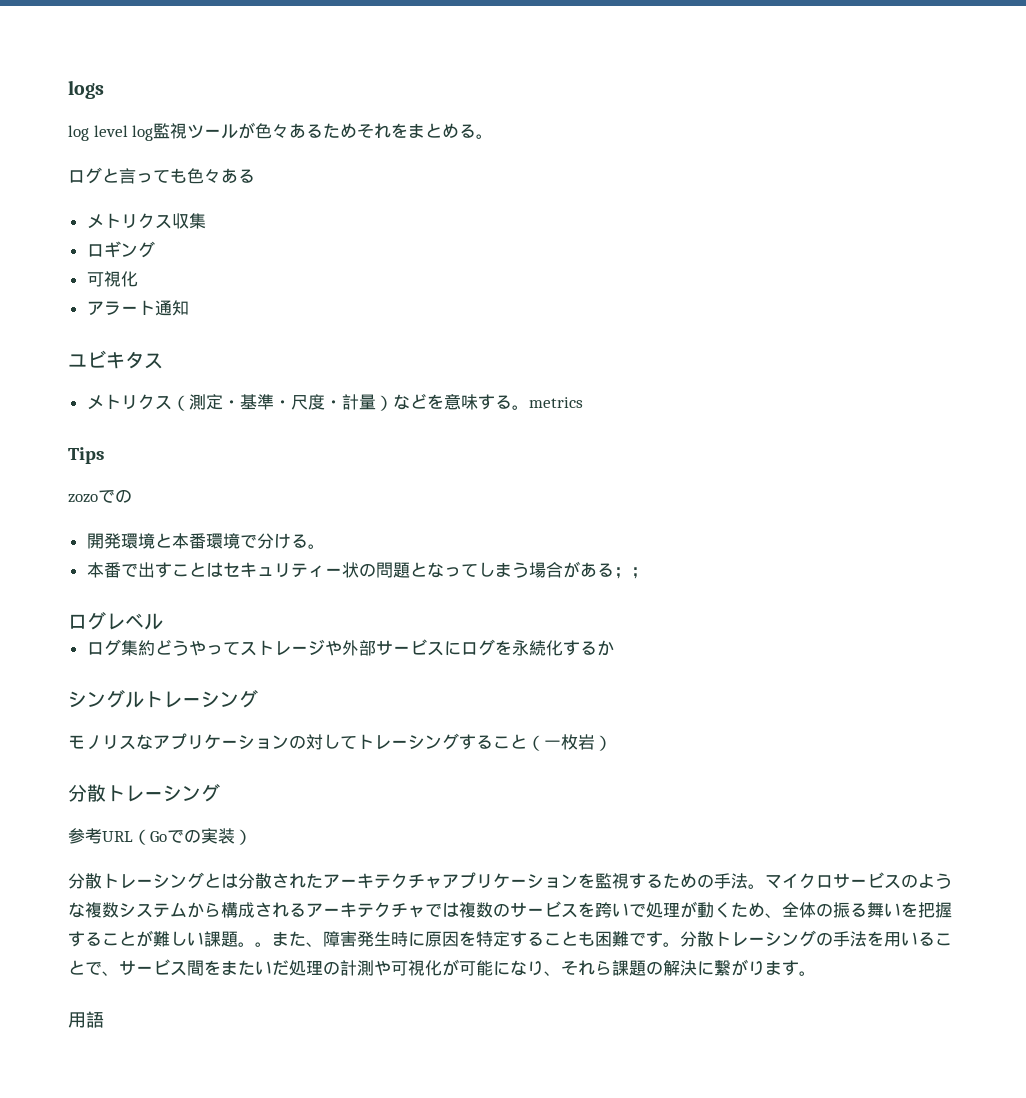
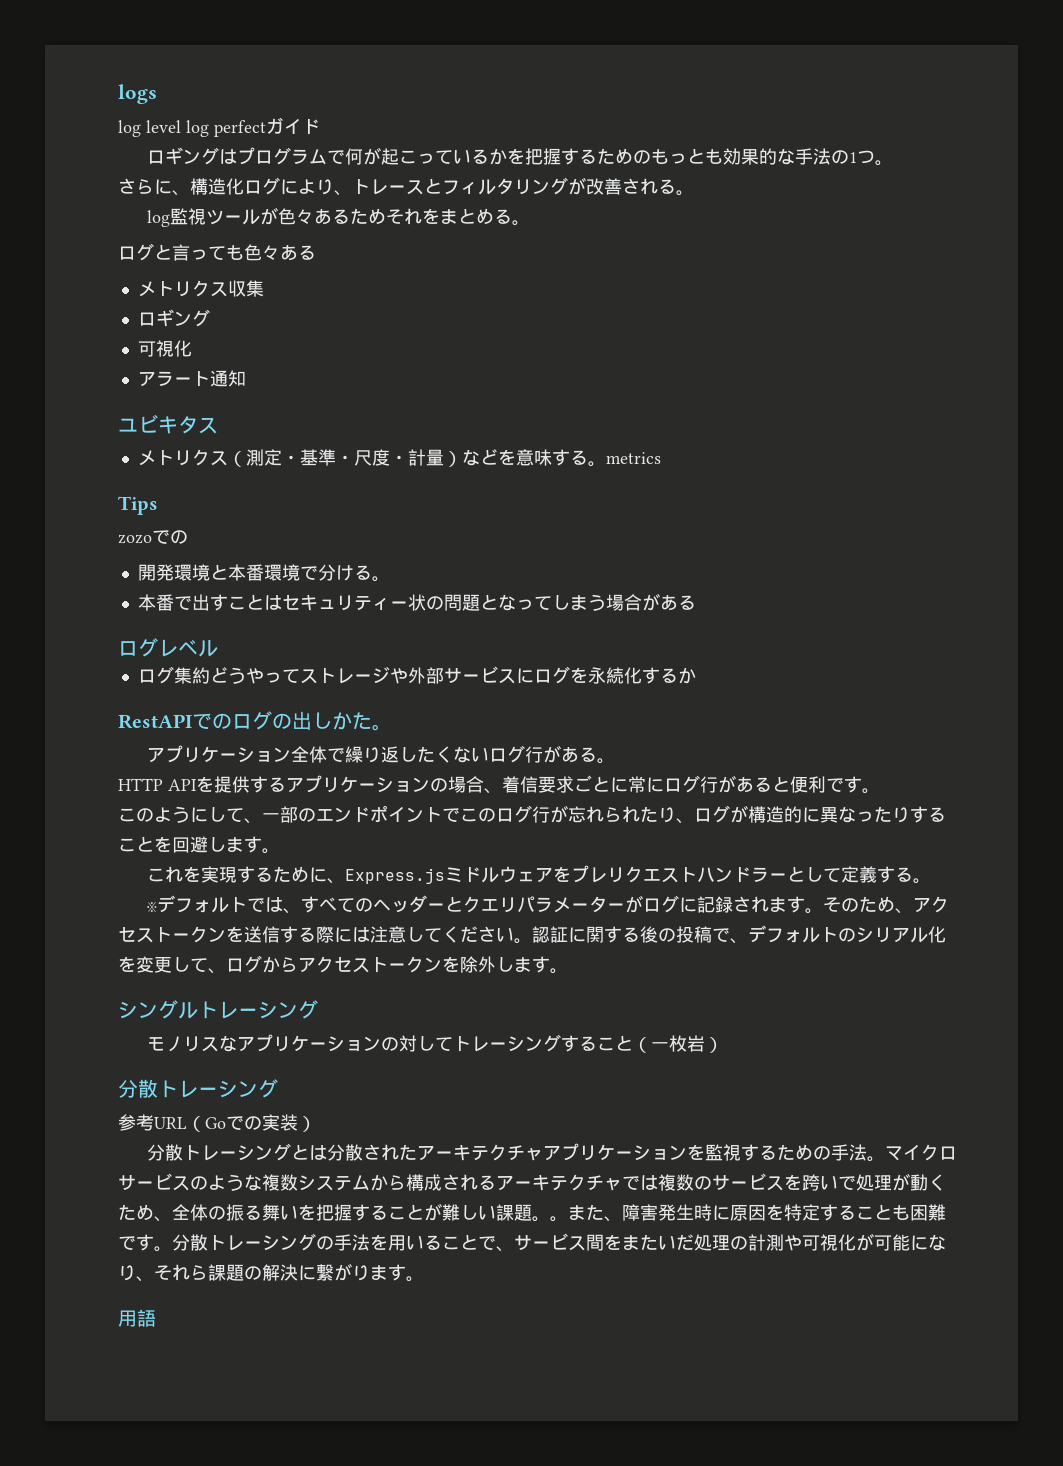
- log level log監視ツールが色々あるためそれをまとめる。
+ log level log perfectガイド
+ ロギングはプログラムで何が起こっているかを把握するためのもっとも効果的な手法の1つ。
+ さらに、構造化ログにより、トレースとフィルタリングが改善される。
+ log監視ツールが色々あるためそれをまとめる。
- 本番で出すことはセキュリティー状の問題となってしまう場合がある；；
+ 本番で出すことはセキュリティー状の問題となってしまう場合がある
+ RestAPIでのログの出しかた。
+ アプリケーション全体で繰り返したくないログ行がある。
+ HTTP APIを提供するアプリケーションの場合、着信要求ごとに常にログ行があると便利です。
+ このようにして、一部のエンドポイントでこのログ行が忘れられたり、ログが構造的に異なったりすることを回避します。
+ これを実現するために、Express.jsミドルウェアをプレリクエストハンドラーとして定義する。
+ ※デフォルトでは、すべてのヘッダーとクエリパラメーターがログに記録されます。そのため、アクセストークンを送信する際には注意してください。認証に関する後の投稿で、デフォルトのシリアル化を変更して、ログからアクセストークンを除外します。

